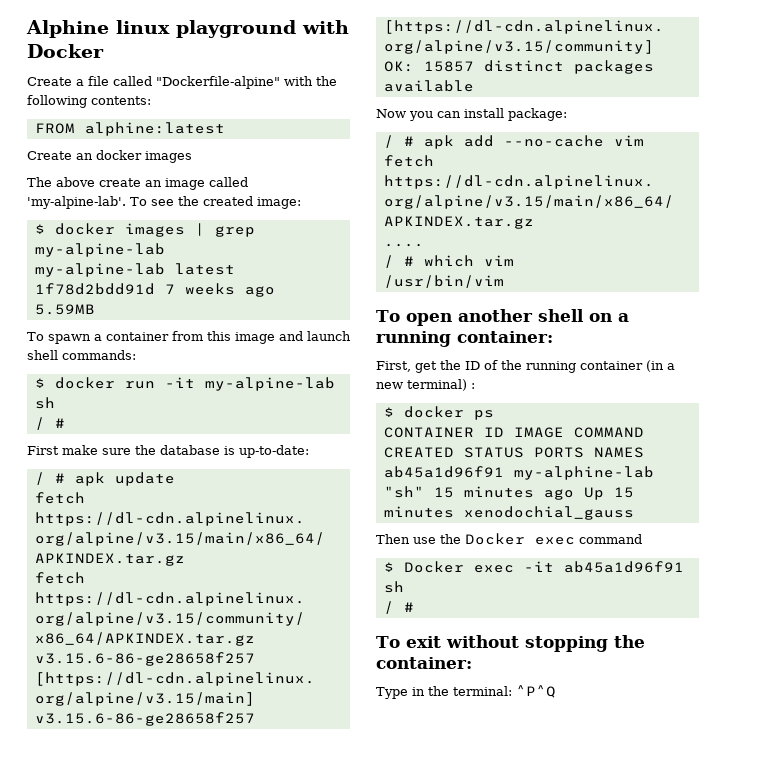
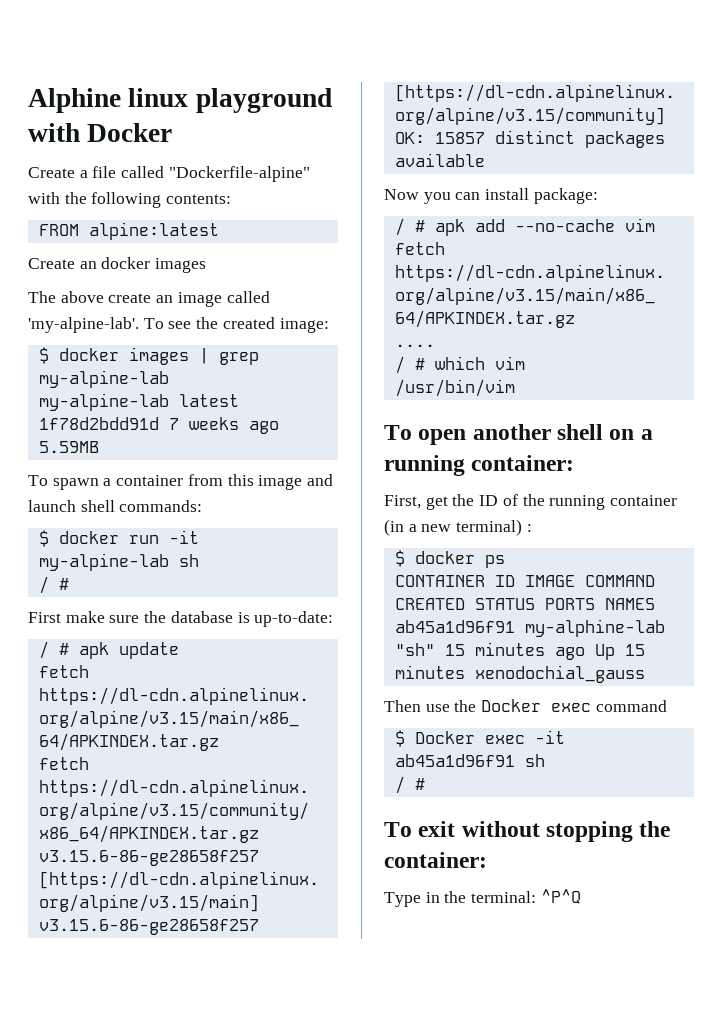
- FROM alphine:latest
+ FROM alpine:latest

